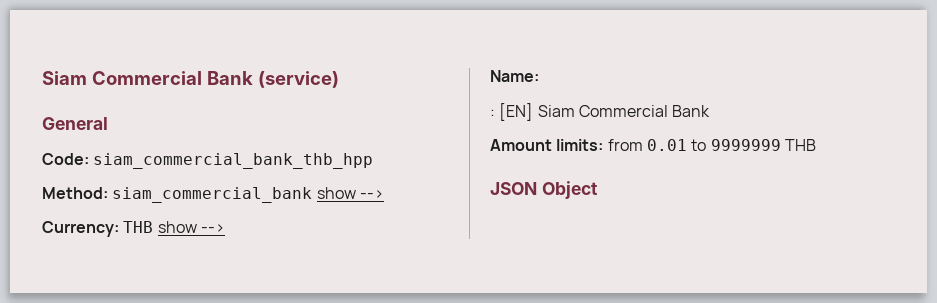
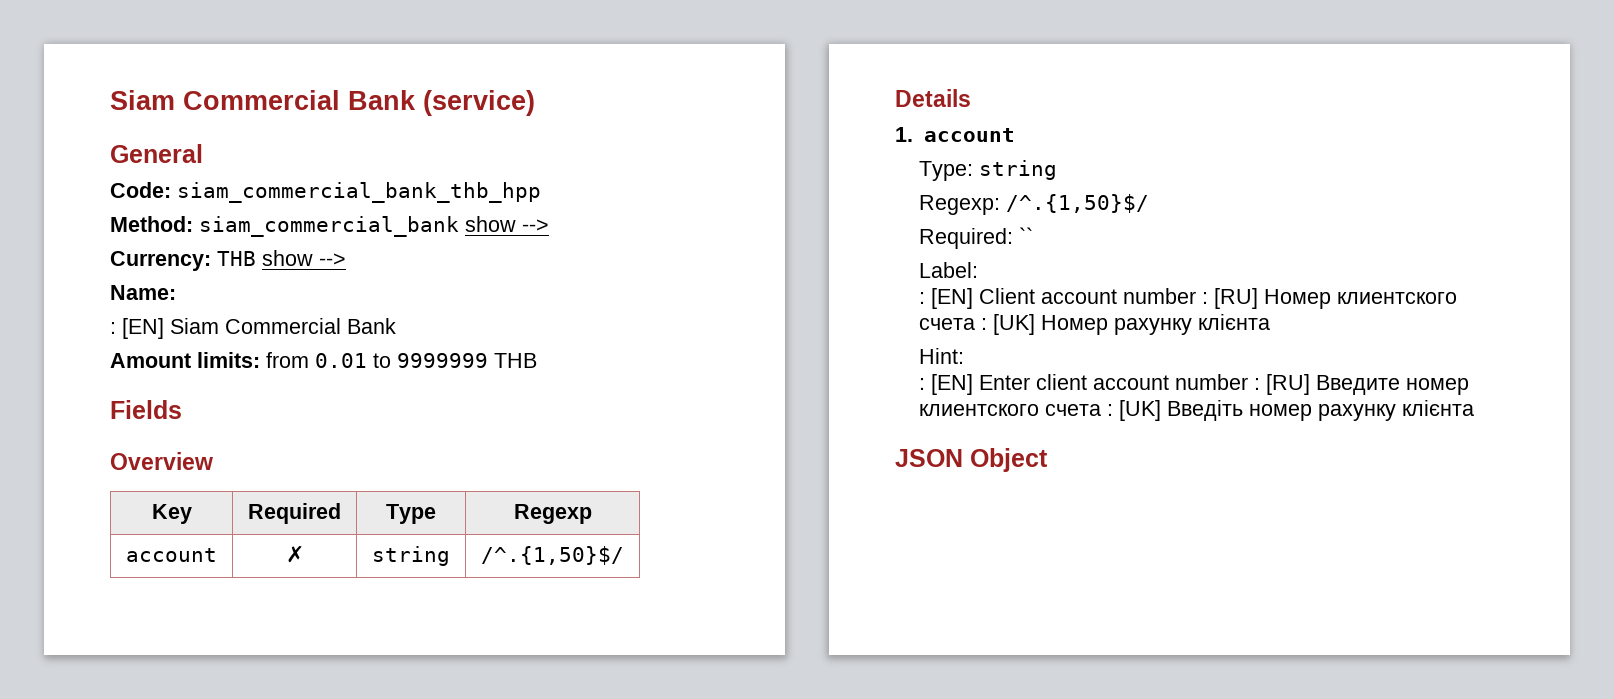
+ Fields
+ Overview
+ Key | Required | Type | Regexp
+ account | ✗ | string | /^.{1,50}$/
+ Details
+ 1. account
+ Type: string
+ Regexp: /^.{1,50}$/
+ Required: ``
+ Label:
+ : [EN] Client account number : [RU] Номер клиентского счета : [UK] Номер рахунку клієнта
+ Hint:
+ : [EN] Enter client account number : [RU] Введите номер клиентского счета : [UK] Введіть номер рахунку клієнта

